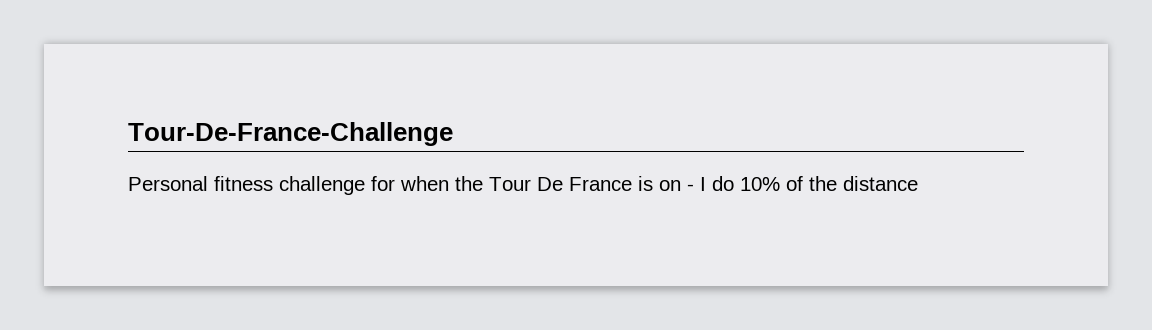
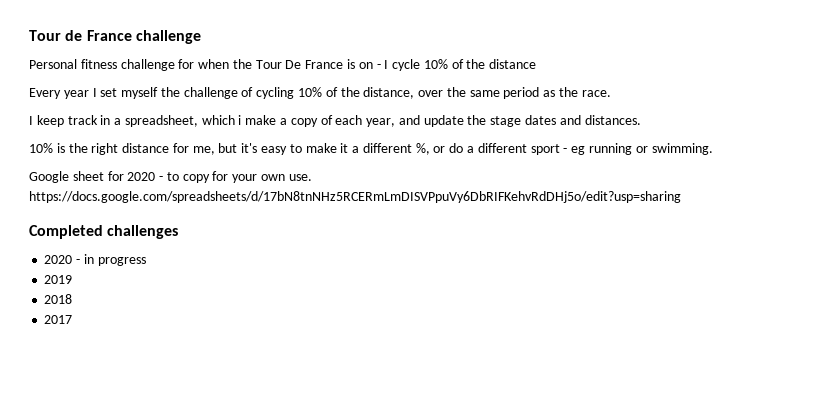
- Tour-De-France-Challenge
+ Tour de France challenge
- Personal fitness challenge for when the Tour De France is on - I do 10% of the distance
+ Personal fitness challenge for when the Tour De France is on - I cycle 10% of the distance
+ Every year I set myself the challenge of cycling 10% of the distance, over the same period as the race.
+ I keep track in a spreadsheet, which i make a copy of each year, and update the stage dates and distances.
+ 10% is the right distance for me, but it's easy to make it a different %, or do a different sport - eg running or swimming.
+ Google sheet for 2020 - to copy for your own use. https://docs.google.com/spreadsheets/d/17bN8tnNHz5RCERmLmDISVPpuVy6DbRIFKehvRdDHj5o/edit?usp=sharing
+ Completed challenges
+ 2020 - in progress
+ 2019
+ 2018
+ 2017

